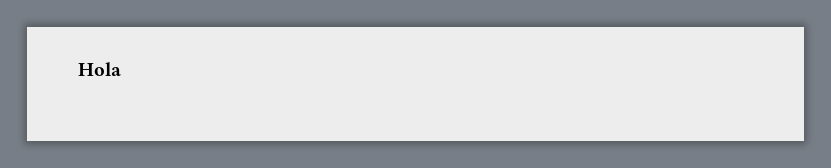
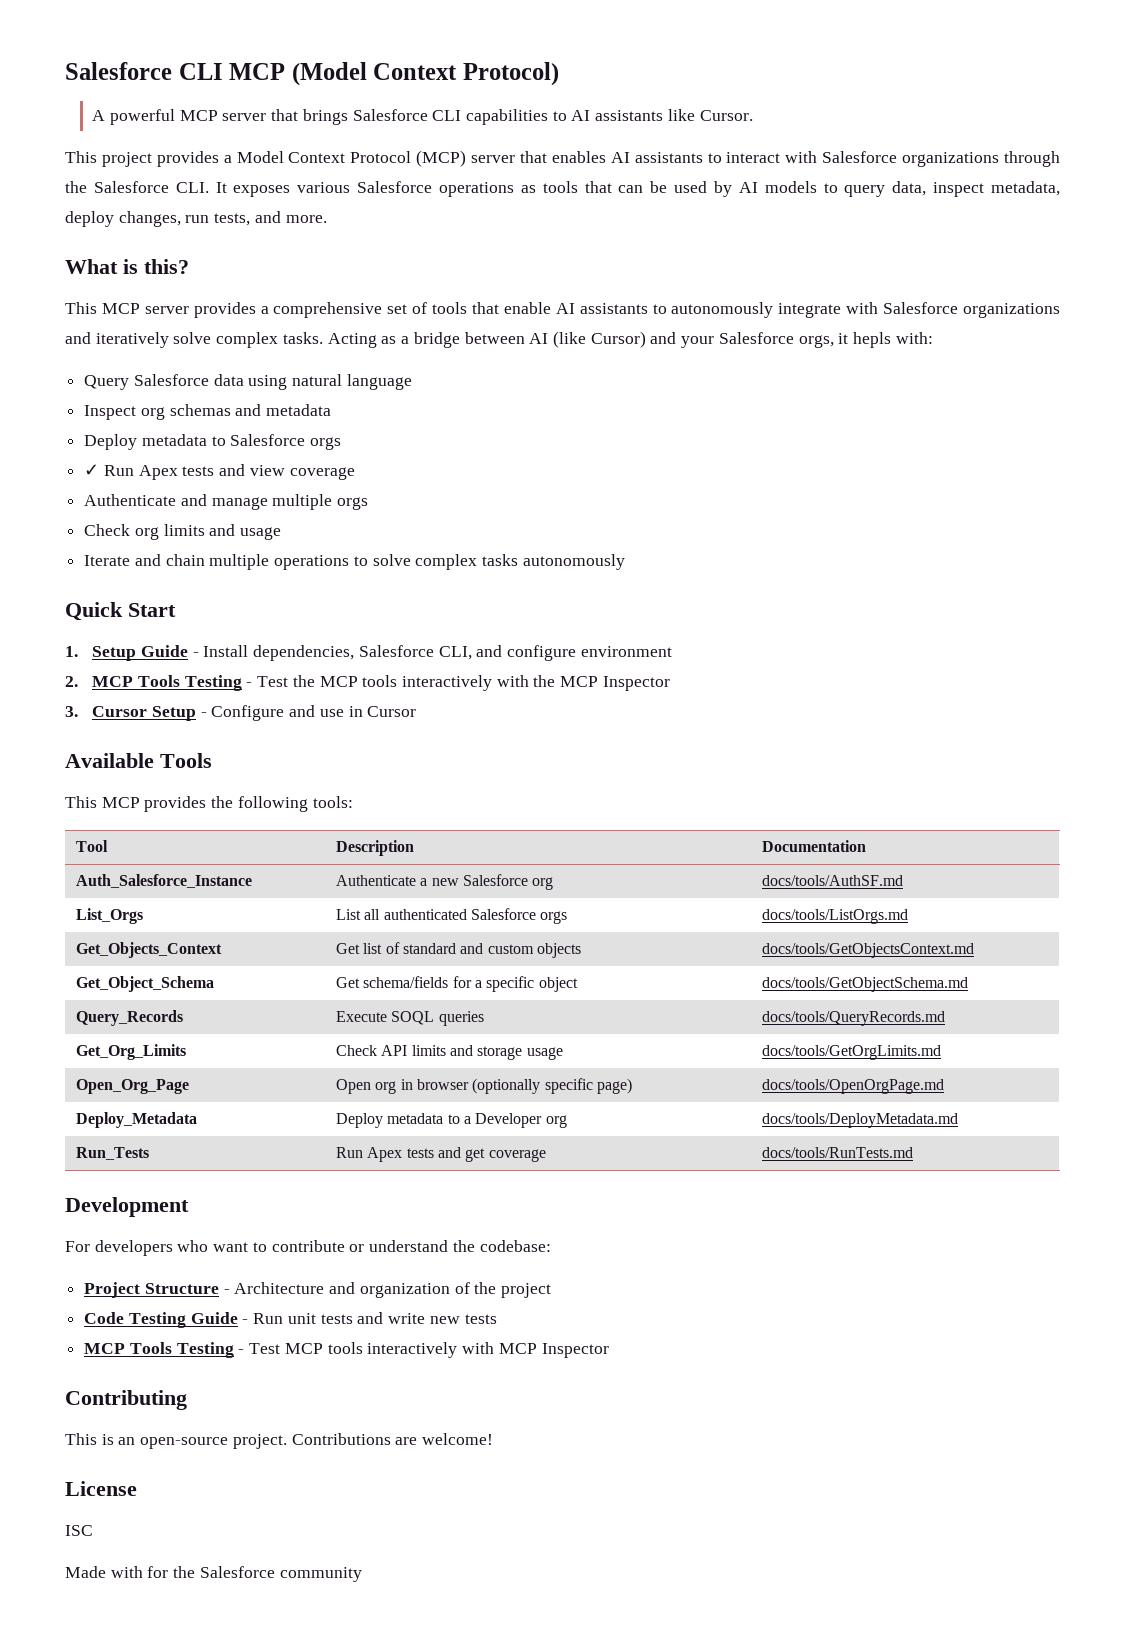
- Hola
+ Salesforce CLI MCP (Model Context Protocol)
+ A powerful MCP server that brings Salesforce CLI capabilities to AI assistants like Cursor.
+ This project provides a Model Context Protocol (MCP) server that enables AI assistants to interact with Salesforce organizations through the Salesforce CLI. It exposes various Salesforce operations as tools that can be used by AI models to query data, inspect metadata, deploy changes, run tests, and more.
+ What is this?
+ This MCP server provides a comprehensive set of tools that enable AI assistants to autonomously integrate with Salesforce organizations and iteratively solve complex tasks. Acting as a bridge between AI (like Cursor) and your Salesforce orgs, it hepls with:
+ Query Salesforce data using natural language
+ Inspect org schemas and metadata
+ Deploy metadata to Salesforce orgs
+ ✓ Run Apex tests and view coverage
+ Authenticate and manage multiple orgs
+ Check org limits and usage
+ Iterate and chain multiple operations to solve complex tasks autonomously
+ Quick Start
+ 1. Setup Guide - Install dependencies, Salesforce CLI, and configure environment
+ 2. MCP Tools Testing - Test the MCP tools interactively with the MCP Inspector
+ 3. Cursor Setup - Configure and use in Cursor
+ Available Tools
+ This MCP provides the following tools:
+ Tool | Description | Documentation
+ Auth_Salesforce_Instance | Authenticate a new Salesforce org | docs/tools/AuthSF.md
+ List_Orgs | List all authenticated Salesforce orgs | docs/tools/ListOrgs.md
+ Get_Objects_Context | Get list of standard and custom objects | docs/tools/GetObjectsContext.md
+ Get_Object_Schema | Get schema/fields for a specific object | docs/tools/GetObjectSchema.md
+ Query_Records | Execute SOQL queries | docs/tools/QueryRecords.md
+ Get_Org_Limits | Check API limits and storage usage | docs/tools/GetOrgLimits.md
+ Open_Org_Page | Open org in browser (optionally specific page) | docs/tools/OpenOrgPage.md
+ Deploy_Metadata | Deploy metadata to a Developer org | docs/tools/DeployMetadata.md
+ Run_Tests | Run Apex tests and get coverage | docs/tools/RunTests.md
+ Development
+ For developers who want to contribute or understand the codebase:
+ Project Structure - Architecture and organization of the project
+ Code Testing Guide - Run unit tests and write new tests
+ MCP Tools Testing - Test MCP tools interactively with MCP Inspector
+ Contributing
+ This is an open-source project. Contributions are welcome!
+ License
+ ISC
+ Made with for the Salesforce community

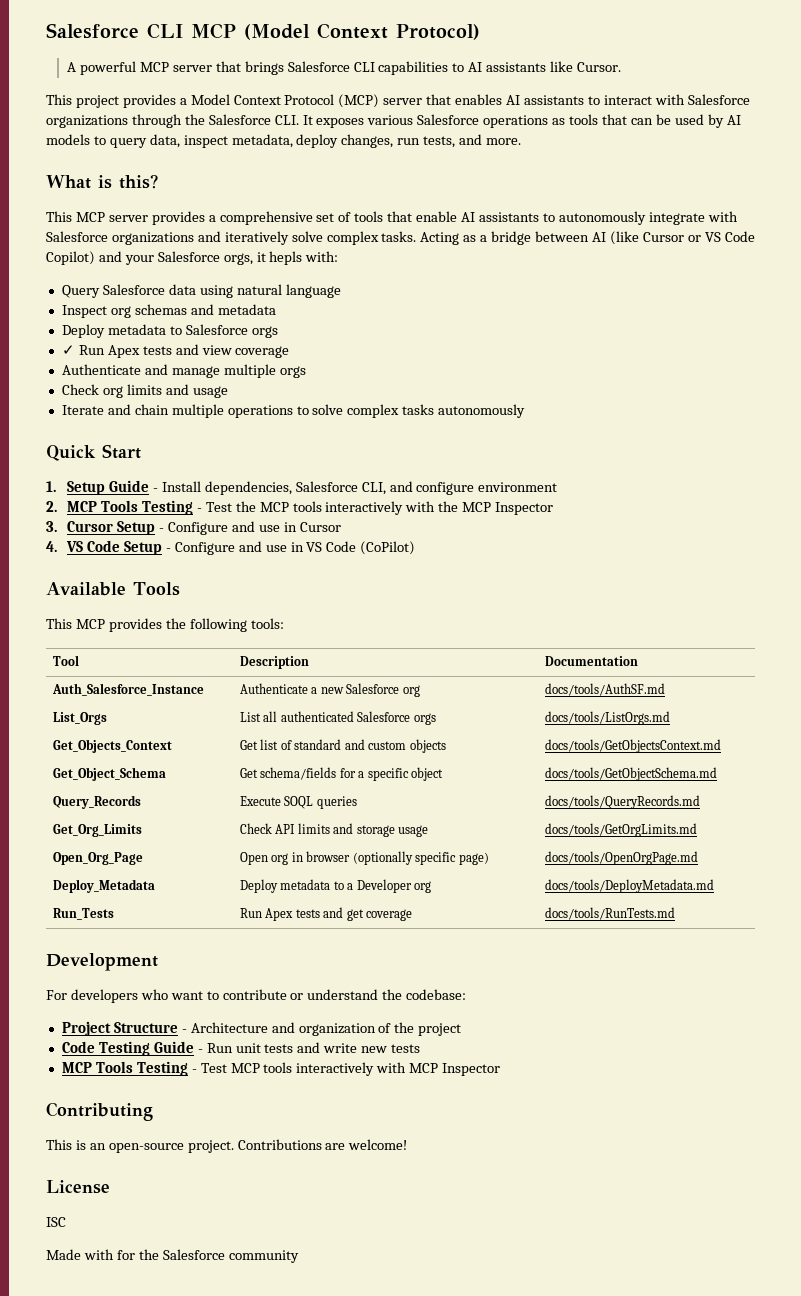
- Acting as a bridge between AI (like Cursor) and your Salesforce orgs, it hepls with:
+ Acting as a bridge between AI (like Cursor or VS Code Copilot) and your Salesforce orgs, it hepls with:
+ 4. VS Code Setup - Configure and use in VS Code (CoPilot)

